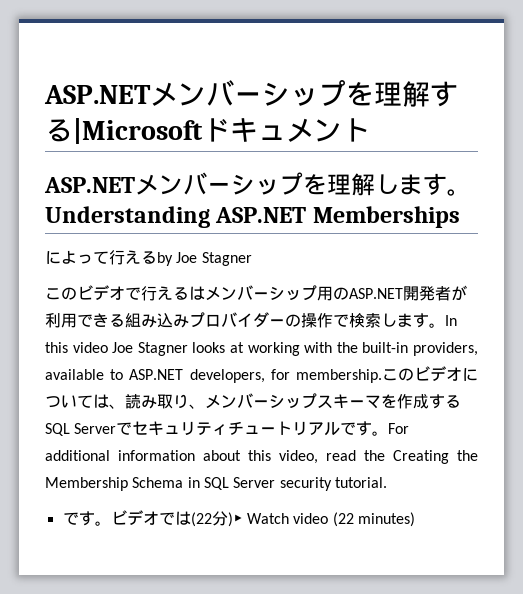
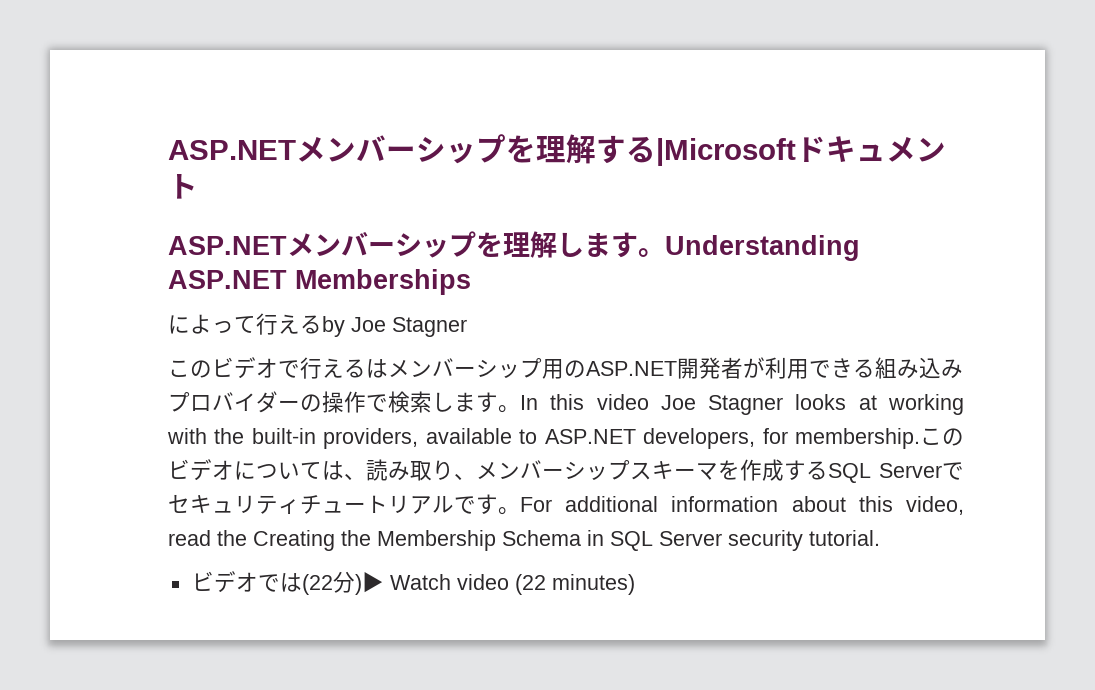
  For additional information about this video, read the Creating the Membership Schema in SQL Server security tutorial.
- です。ビデオでは(22分)▶ Watch video (22 minutes)
+ ビデオでは(22分)▶ Watch video (22 minutes)

